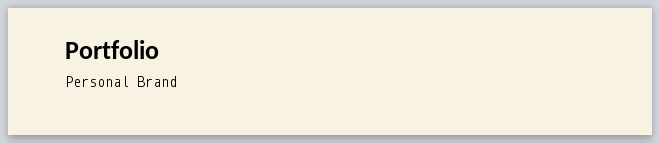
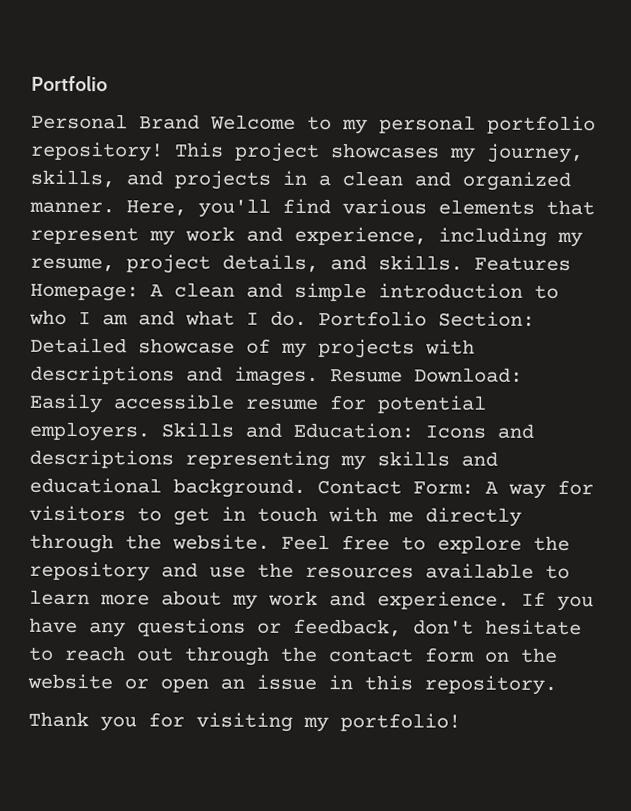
- Personal Brand
+ Personal Brand Welcome to my personal portfolio repository! This project showcases my journey, skills, and projects in a clean and organized manner. Here, you'll find various elements that represent my work and experience, including my resume, project details, and skills. Features Homepage: A clean and simple introduction to who I am and what I do. Portfolio Section: Detailed showcase of my projects with descriptions and images. Resume Download: Easily accessible resume for potential employers. Skills and Education: Icons and descriptions representing my skills and educational background. Contact Form: A way for visitors to get in touch with me directly through the website. Feel free to explore the repository and use the resources available to learn more about my work and experience. If you have any questions or feedback, don't hesitate to reach out through the contact form on the website or open an issue in this repository.
+ Thank you for visiting my portfolio!

